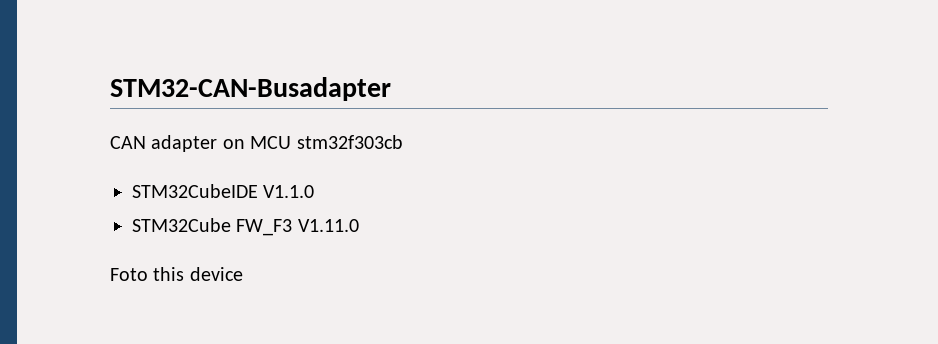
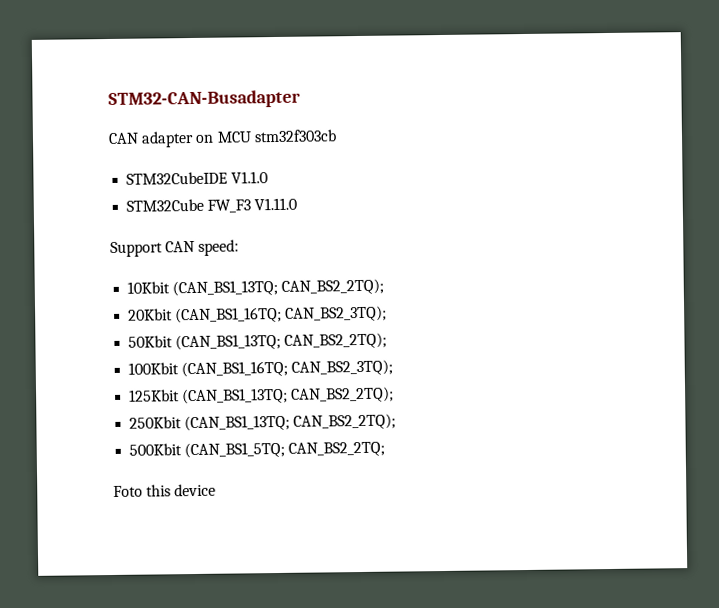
+ Support CAN speed:
+ 10Kbit (CAN_BS1_13TQ; CAN_BS2_2TQ);
+ 20Kbit (CAN_BS1_16TQ; CAN_BS2_3TQ);
+ 50Kbit (CAN_BS1_13TQ; CAN_BS2_2TQ);
+ 100Kbit (CAN_BS1_16TQ; CAN_BS2_3TQ);
+ 125Kbit (CAN_BS1_13TQ; CAN_BS2_2TQ);
+ 250Kbit (CAN_BS1_13TQ; CAN_BS2_2TQ);
+ 500Kbit (CAN_BS1_5TQ; CAN_BS2_2TQ;

